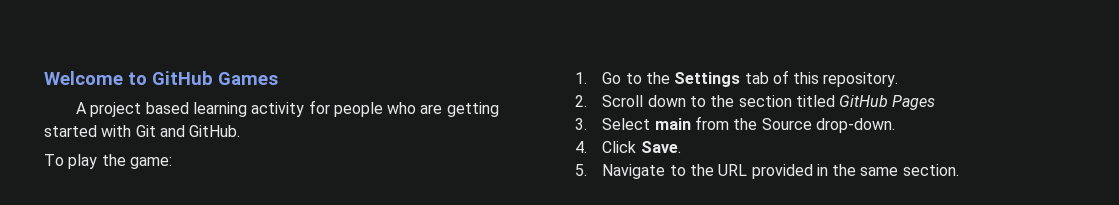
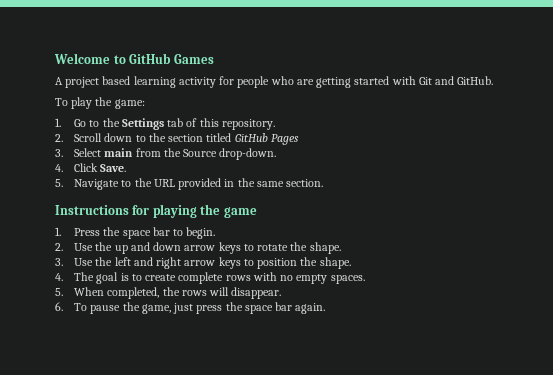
+ Instructions for playing the game
+ 1. Press the space bar to begin.
+ 2. Use the up and down arrow keys to rotate the shape.
+ 3. Use the left and right arrow keys to position the shape.
+ 4. The goal is to create complete rows with no empty spaces.
+ 5. When completed, the rows will disappear.
+ 6. To pause the game, just press the space bar again.

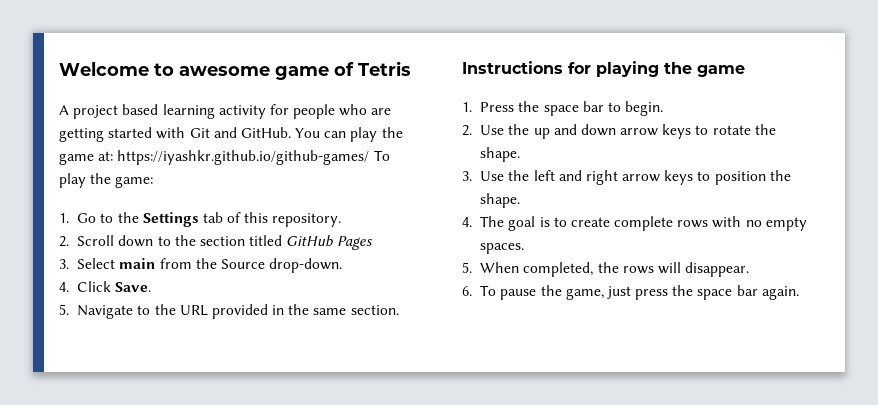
- Welcome to GitHub Games
+ Welcome to awesome game of Tetris
- A project based learning activity for people who are getting started with Git and GitHub.
- To play the game:
+ A project based learning activity for people who are getting started with Git and GitHub. You can play the game at: https://iyashkr.github.io/github-games/ To play the game:

